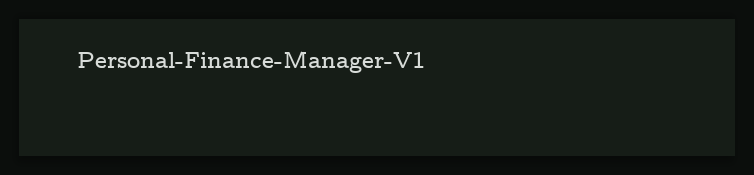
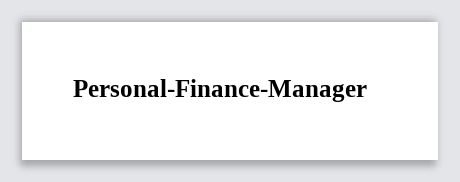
- Personal-Finance-Manager-V1
+ Personal-Finance-Manager

